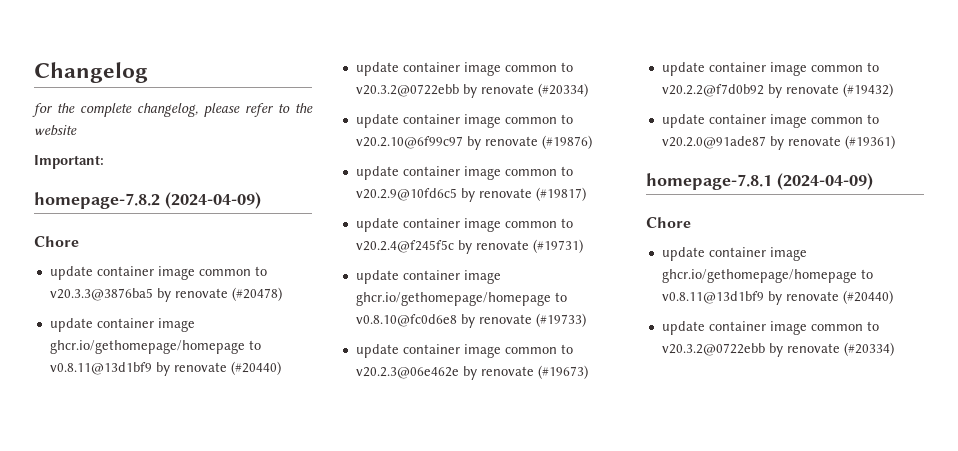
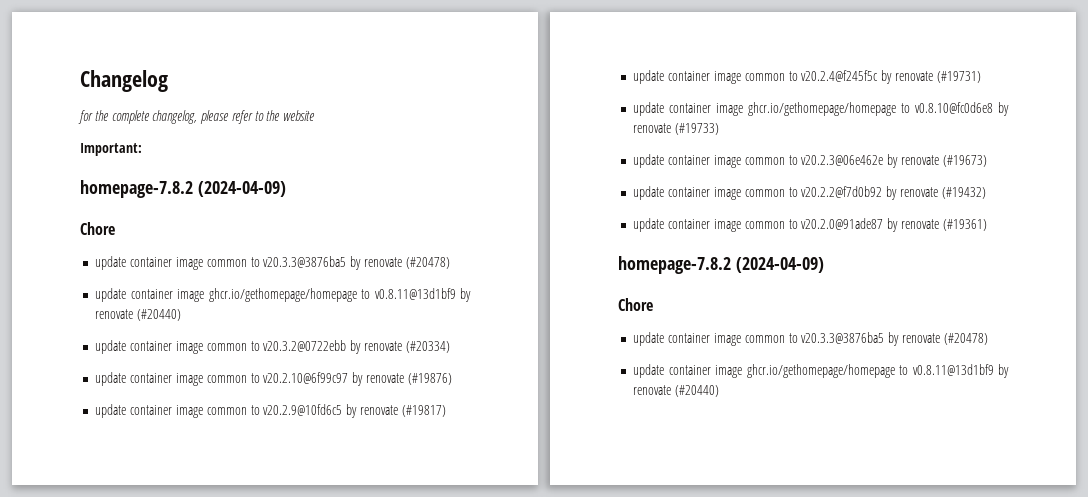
  update container image common to v20.2.0@91ade87 by renovate (#19361)
- homepage-7.8.1 (2024-04-09)
+ homepage-7.8.2 (2024-04-09)
  Chore
+ update container image common to v20.3.3@3876ba5 by renovate (#20478)
  update container image ghcr.io/gethomepage/homepage to v0.8.11@13d1bf9 by renovate (#20440)
- update container image common to v20.3.2@0722ebb by renovate (#20334)

